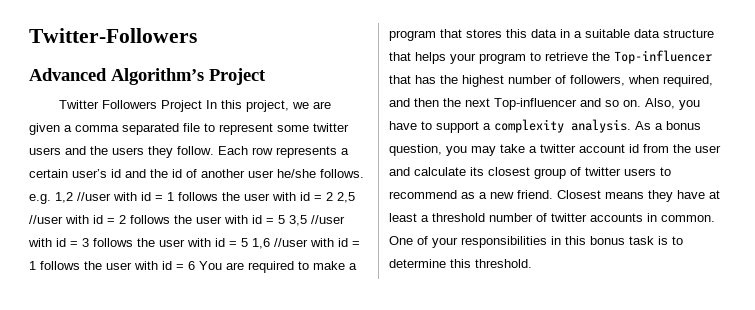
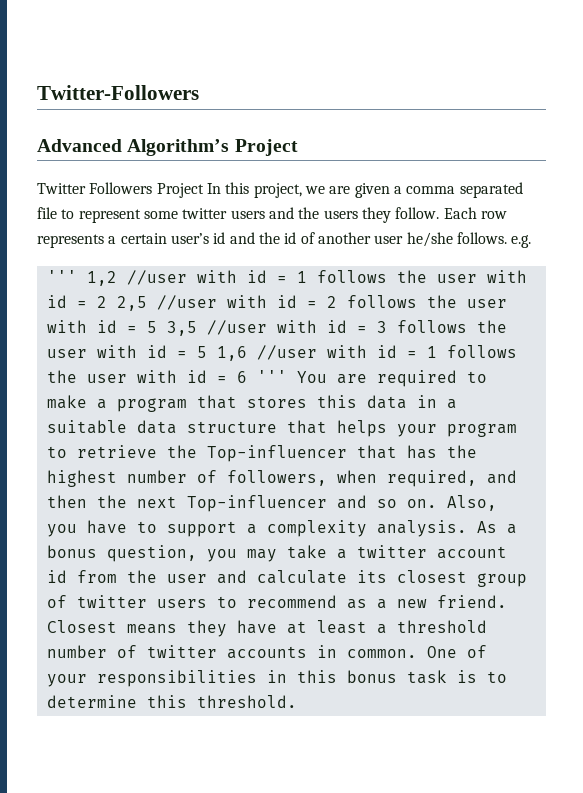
- Each row represents a certain user’s id and the id of another user he/she follows. e.g. 1,2 //user with id = 1 follows the user with id = 2 2,5 //user with id = 2 follows the user with id = 5 3,5 //user with id = 3 follows the user with id = 5 1,6 //user with id = 1 follows the user with id = 6 You are required to make a program that stores this data in a suitable data structure that helps your program to retrieve the Top-influencer that has the highest number of followers, when required, and then the next Top-influencer and so on.
+ Each row represents a certain user’s id and the id of another user he/she follows. e.g.
+ ''' 1,2 //user with id = 1 follows the user with id = 2 2,5 //user with id = 2 follows the user with id = 5 3,5 //user with id = 3 follows the user with id = 5 1,6 //user with id = 1 follows the user with id = 6 ''' You are required to make a program that stores this data in a suitable data structure that helps your program to retrieve the Top-influencer that has the highest number of followers, when required, and then the next Top-influencer and so on.

